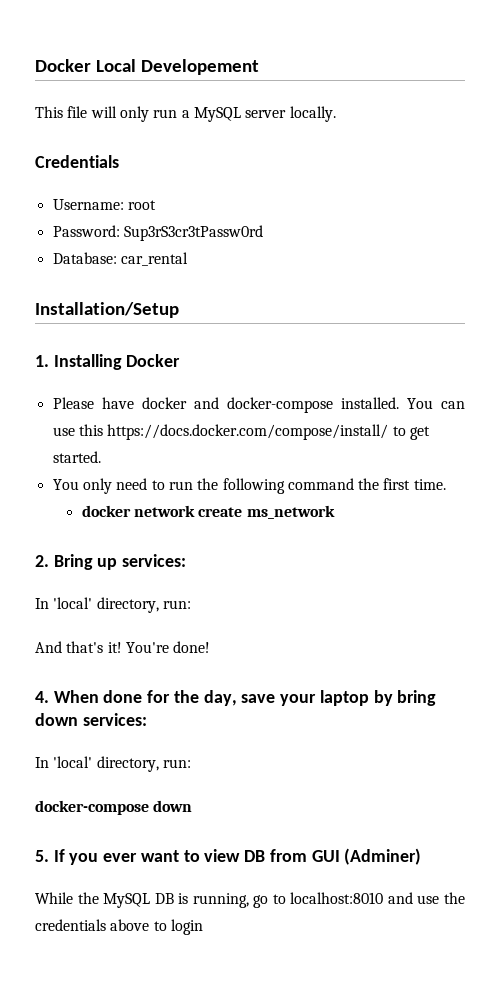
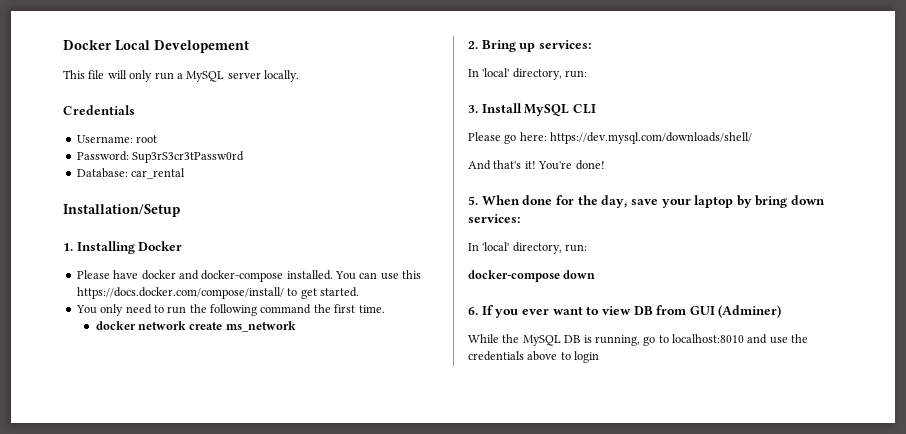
+ 3. Install MySQL CLI
+ Please go here: https://dev.mysql.com/downloads/shell/
- 4. When done for the day, save your laptop by bring down services:
+ 5. When done for the day, save your laptop by bring down services:
- 5. If you ever want to view DB from GUI (Adminer)
+ 6. If you ever want to view DB from GUI (Adminer)

